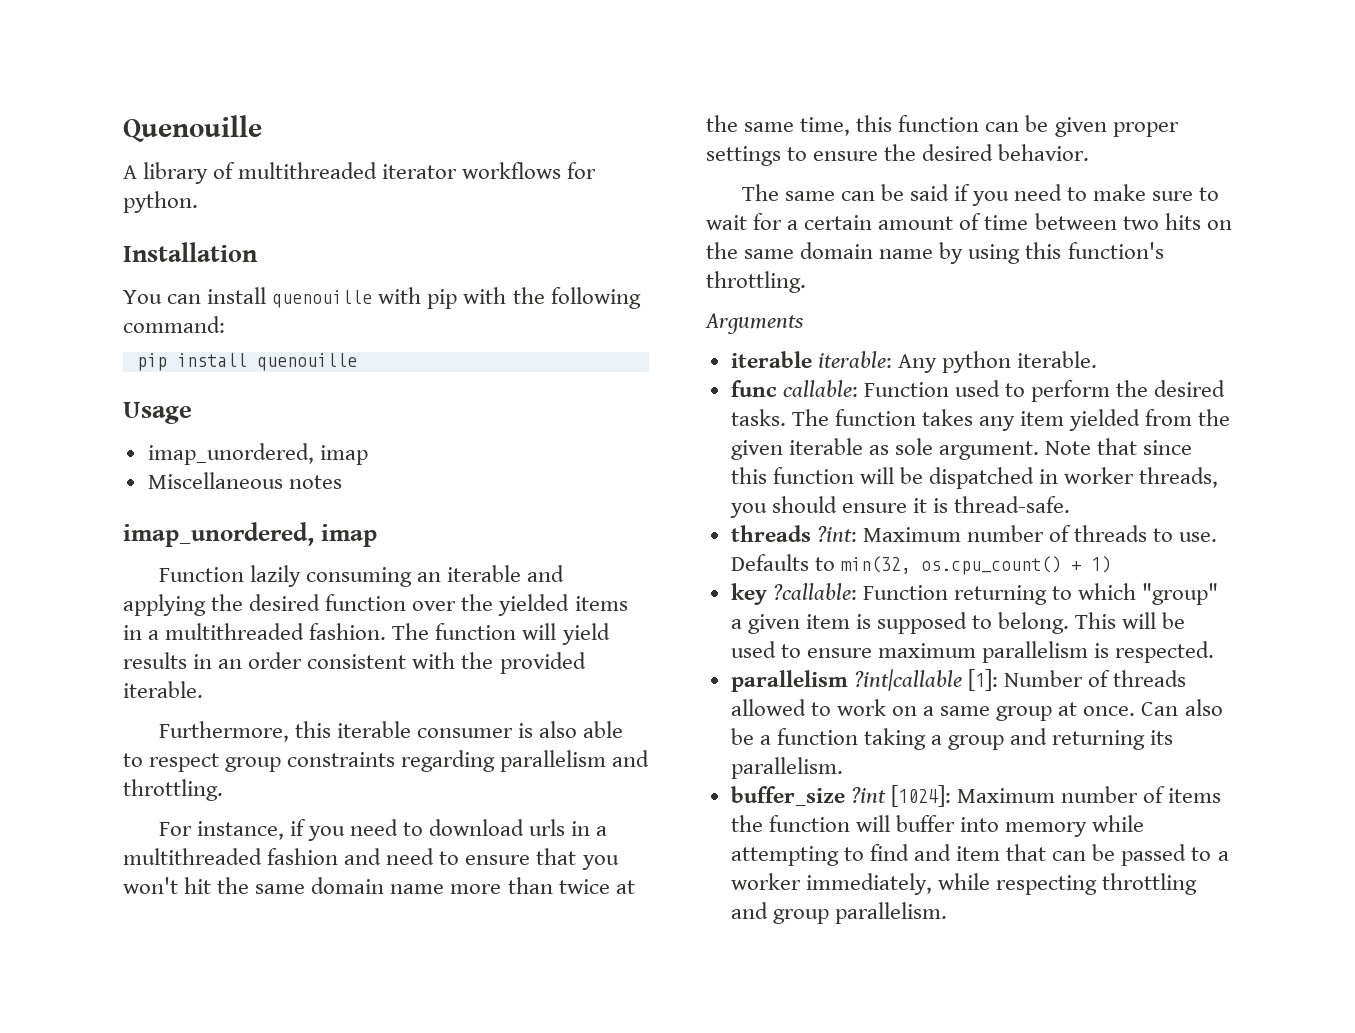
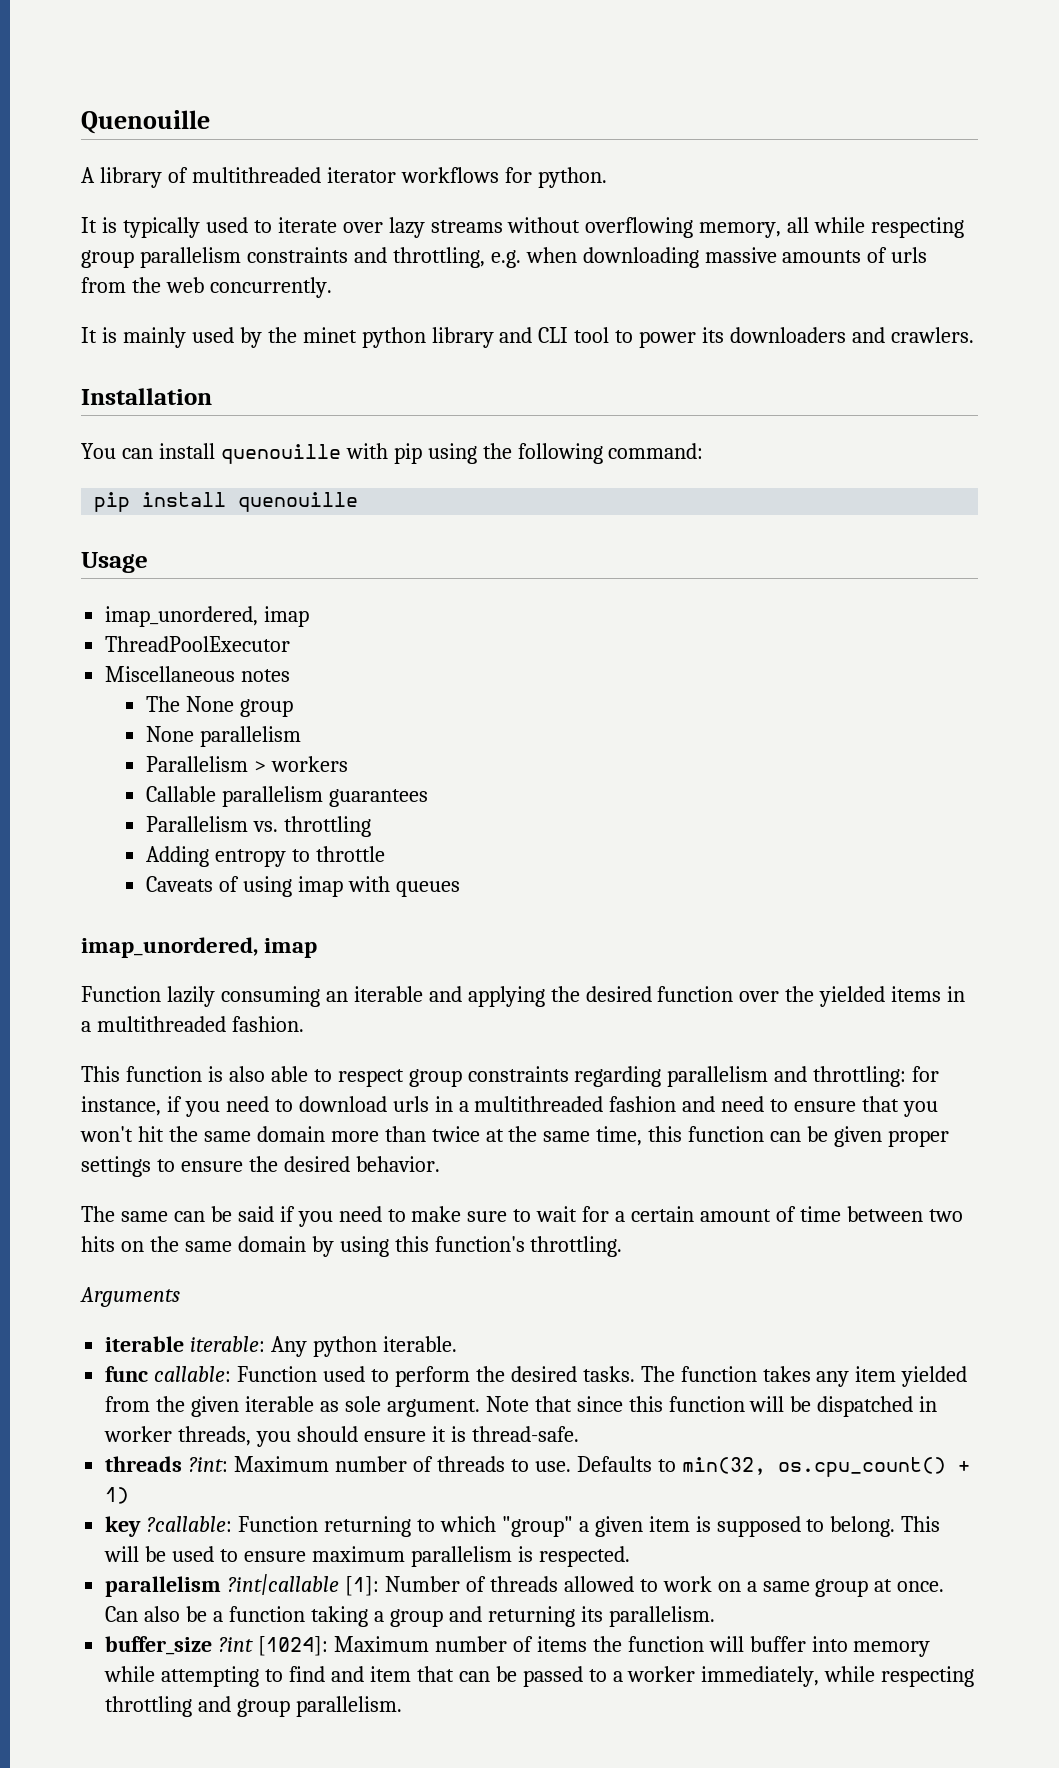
+ It is typically used to iterate over lazy streams without overflowing memory, all while respecting group parallelism constraints and throttling, e.g. when downloading massive amounts of urls from the web concurrently.
+ It is mainly used by the minet python library and CLI tool to power its downloaders and crawlers.
- You can install quenouille with pip with the following command:
+ You can install quenouille with pip using the following command:
+ ThreadPoolExecutor
+ The None group
+ None parallelism
+ Parallelism > workers
+ Callable parallelism guarantees
+ Parallelism vs. throttling
+ Adding entropy to throttle
+ Caveats of using imap with queues
- Function lazily consuming an iterable and applying the desired function over the yielded items in a multithreaded fashion. The function will yield results in an order consistent with the provided iterable.
- Furthermore, this iterable consumer is also able to respect group constraints regarding parallelism and throttling.
- For instance, if you need to download urls in a multithreaded fashion and need to ensure that you won't hit the same domain name more than twice at the same time, this function can be given proper settings to ensure the desired behavior.
+ Function lazily consuming an iterable and applying the desired function over the yielded items in a multithreaded fashion.
+ This function is also able to respect group constraints regarding parallelism and throttling: for instance, if you need to download urls in a multithreaded fashion and need to ensure that you won't hit the same domain more than twice at the same time, this function can be given proper settings to ensure the desired behavior.
- The same can be said if you need to make sure to wait for a certain amount of time between two hits on the same domain name by using this function's throttling.
+ The same can be said if you need to make sure to wait for a certain amount of time between two hits on the same domain by using this function's throttling.

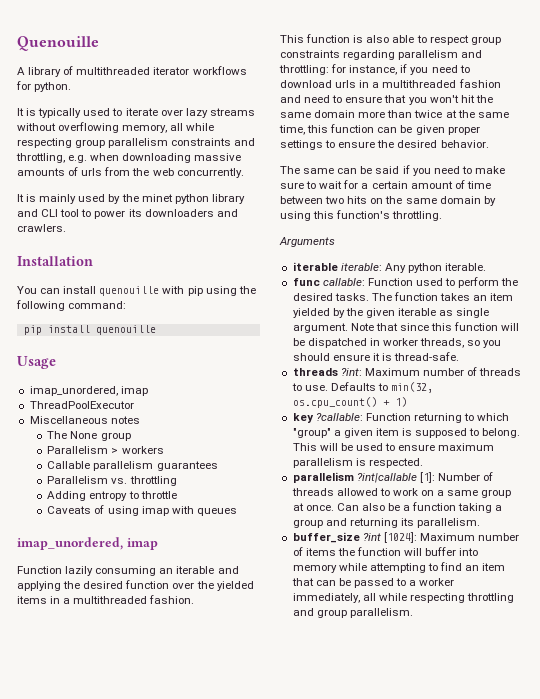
- None parallelism
- The function takes any item yielded from the given iterable as sole argument.
+ The function takes an item yielded by the given iterable as single argument.
- Note that since this function will be dispatched in worker threads, you should ensure it is thread-safe.
+ Note that since this function will be dispatched in worker threads, so you should ensure it is thread-safe.
- buffer_size ?int [1024]: Maximum number of items the function will buffer into memory while attempting to find and item that can be passed to a worker immediately, while respecting throttling and group parallelism.
+ buffer_size ?int [1024]: Maximum number of items the function will buffer into memory while attempting to find an item that can be passed to a worker immediately, all while respecting throttling and group parallelism.

